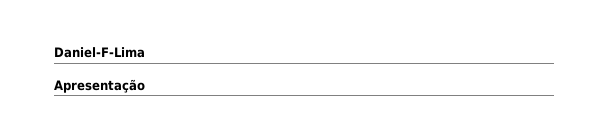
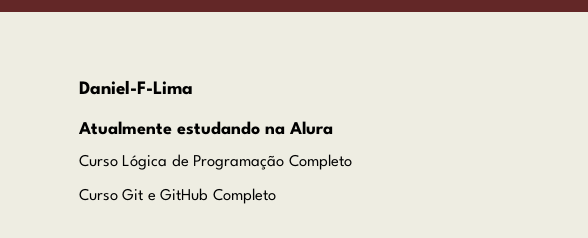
- Apresentação
+ Atualmente estudando na Alura
+ Curso Lógica de Programação Completo
+ Curso Git e GitHub Completo

